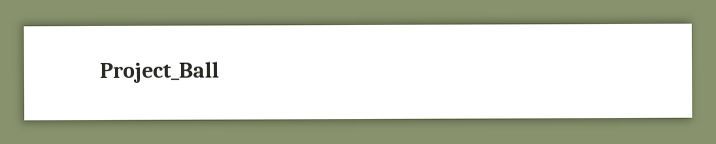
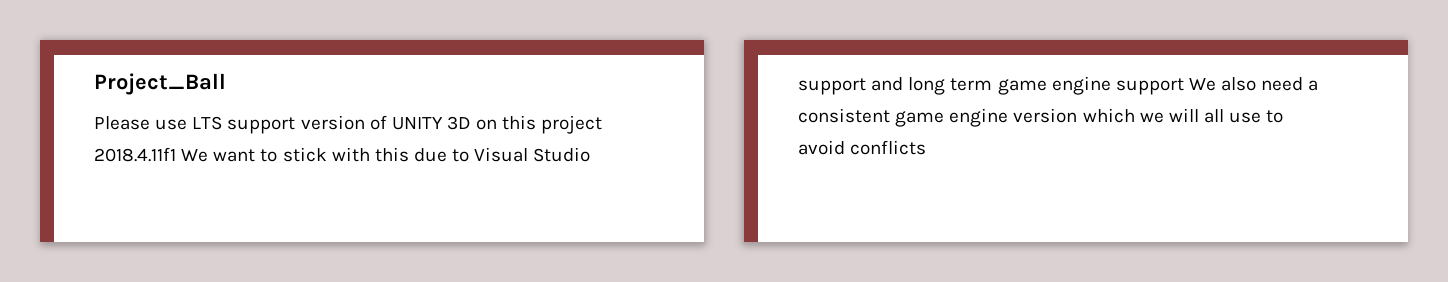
+ Please use LTS support version of UNITY 3D on this project 2018.4.11f1 We want to stick with this due to Visual Studio support and long term game engine support We also need a consistent game engine version which we will all use to avoid conflicts

